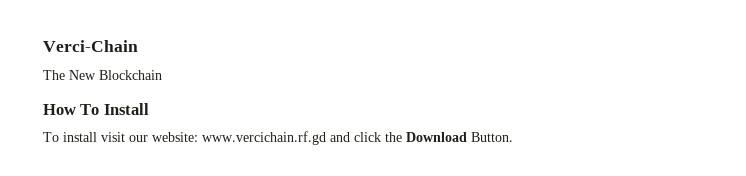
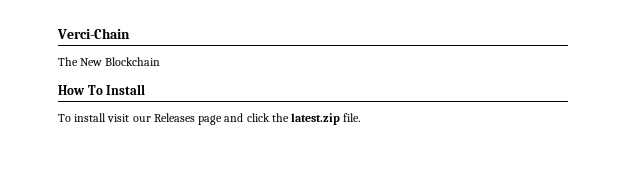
- To install visit our website: www.vercichain.rf.gd and click the Download Button.
+ To install visit our Releases page and click the latest.zip file.

